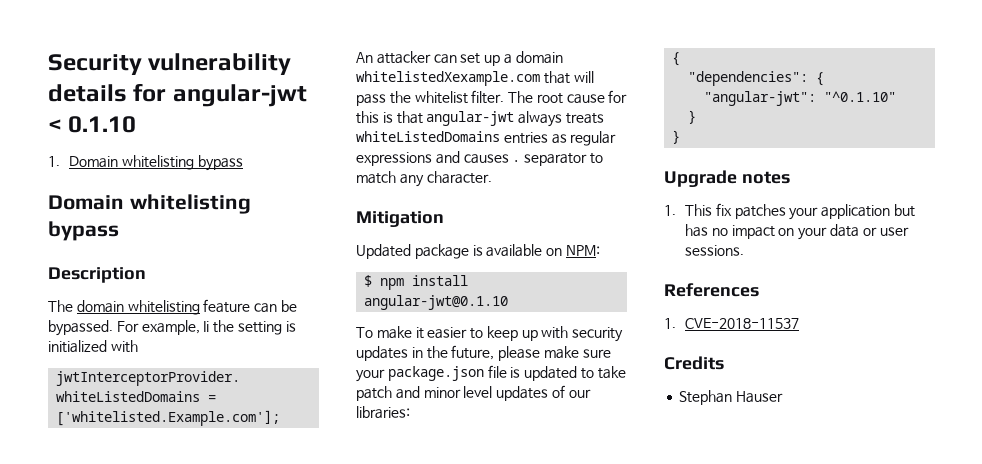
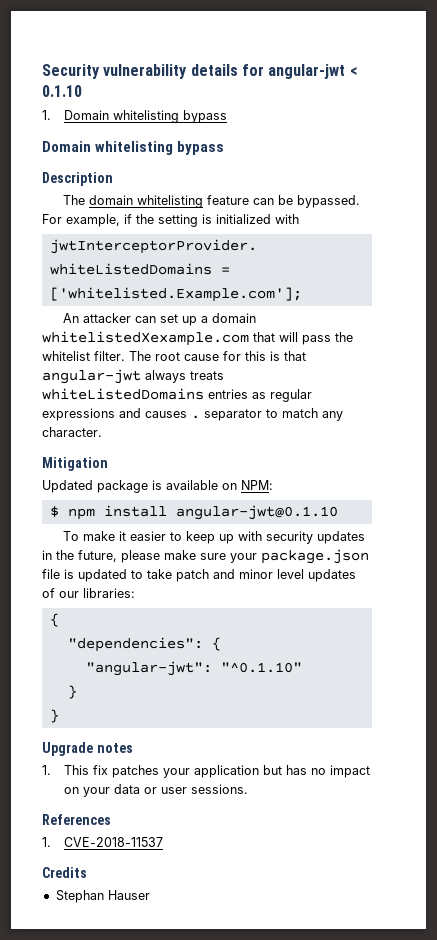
- For example, Ii the setting is initialized with
+ For example, if the setting is initialized with

